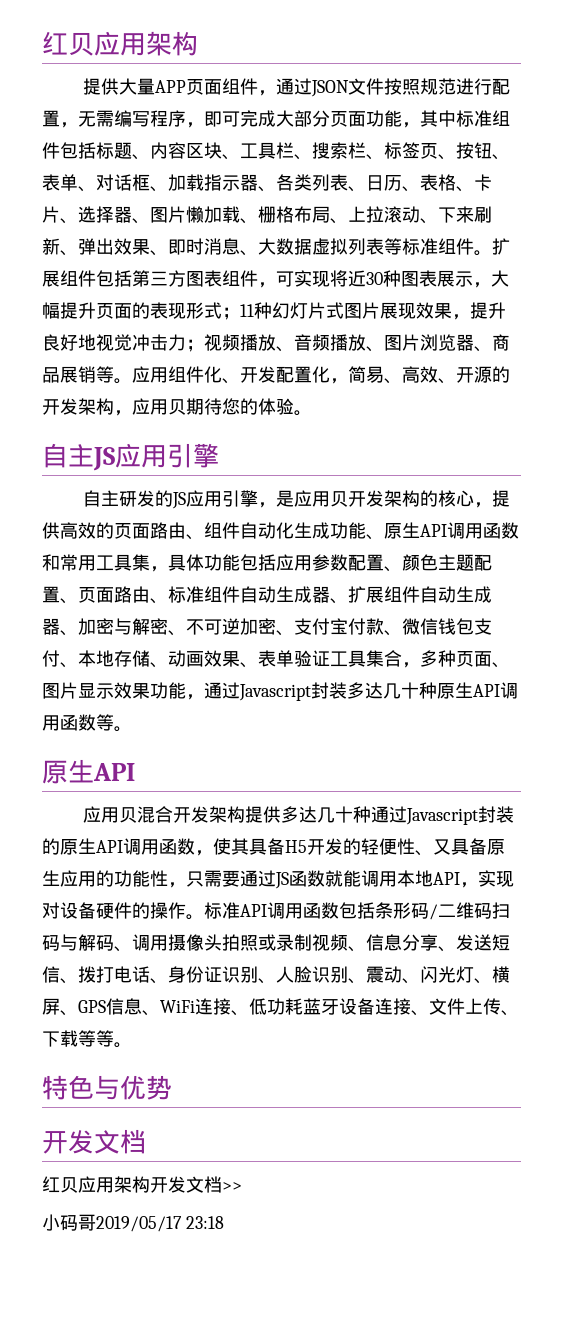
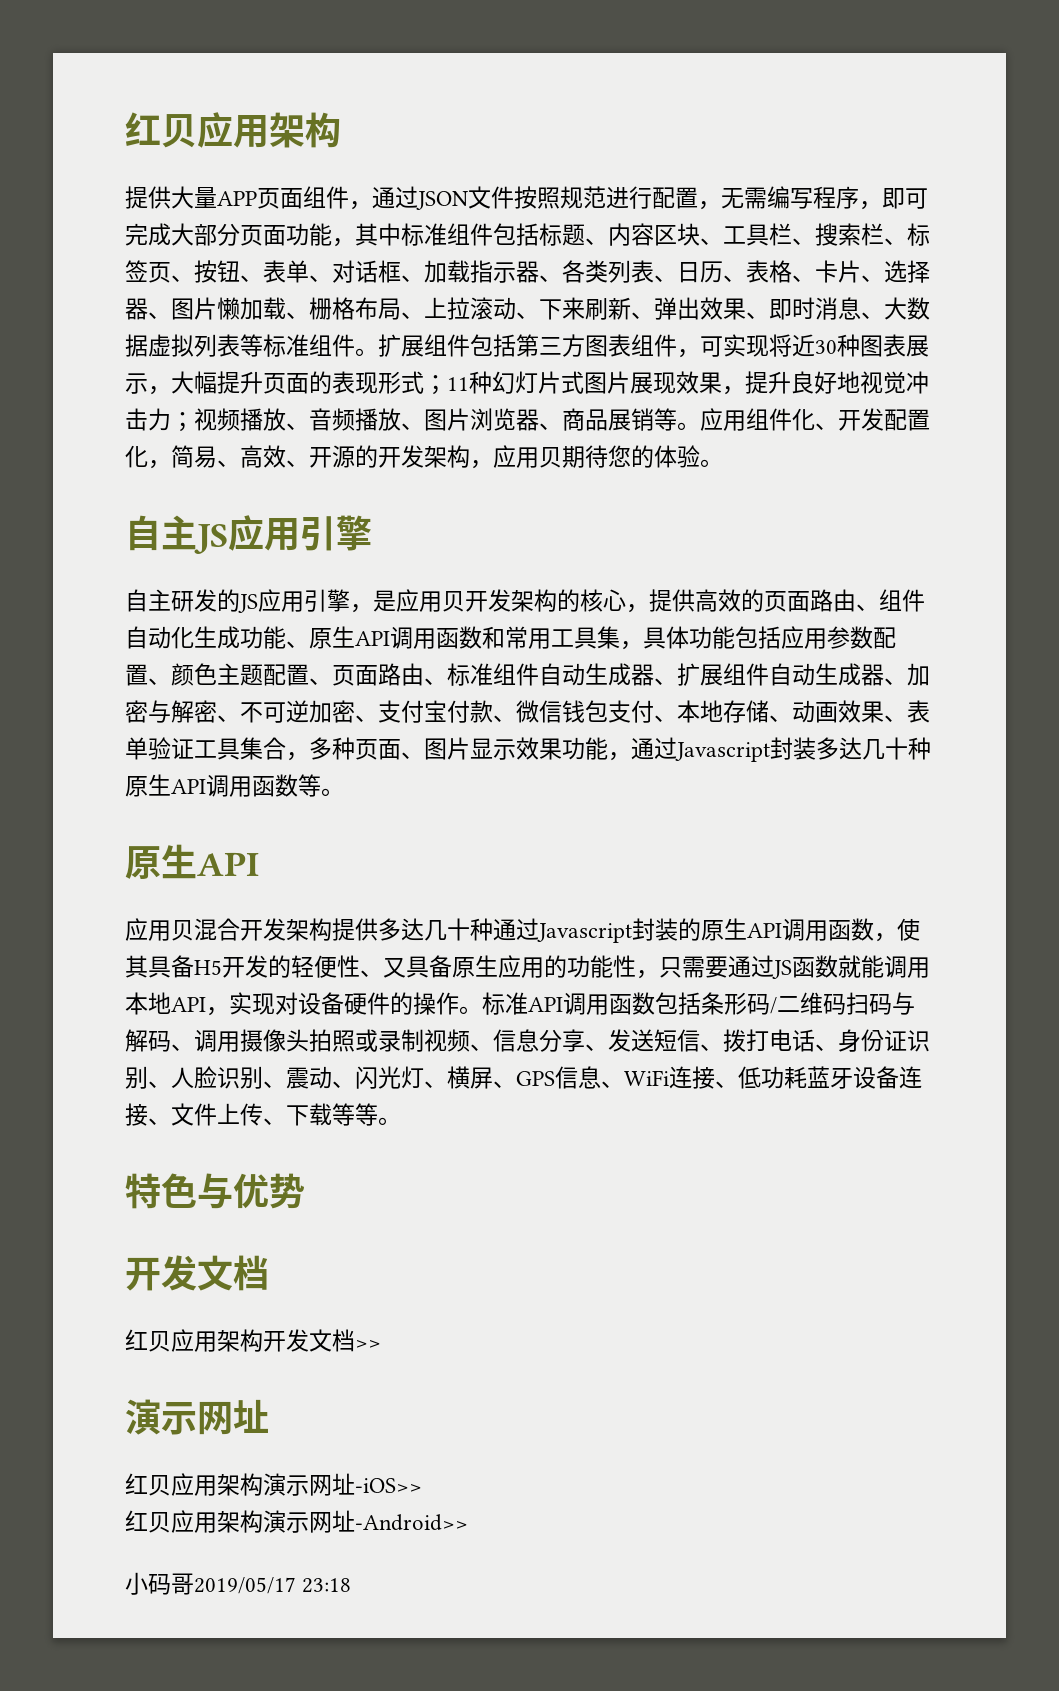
  红贝应用架构开发文档>>
+ 演示网址
+ 红贝应用架构演示网址-iOS>>
+ 红贝应用架构演示网址-Android>>

